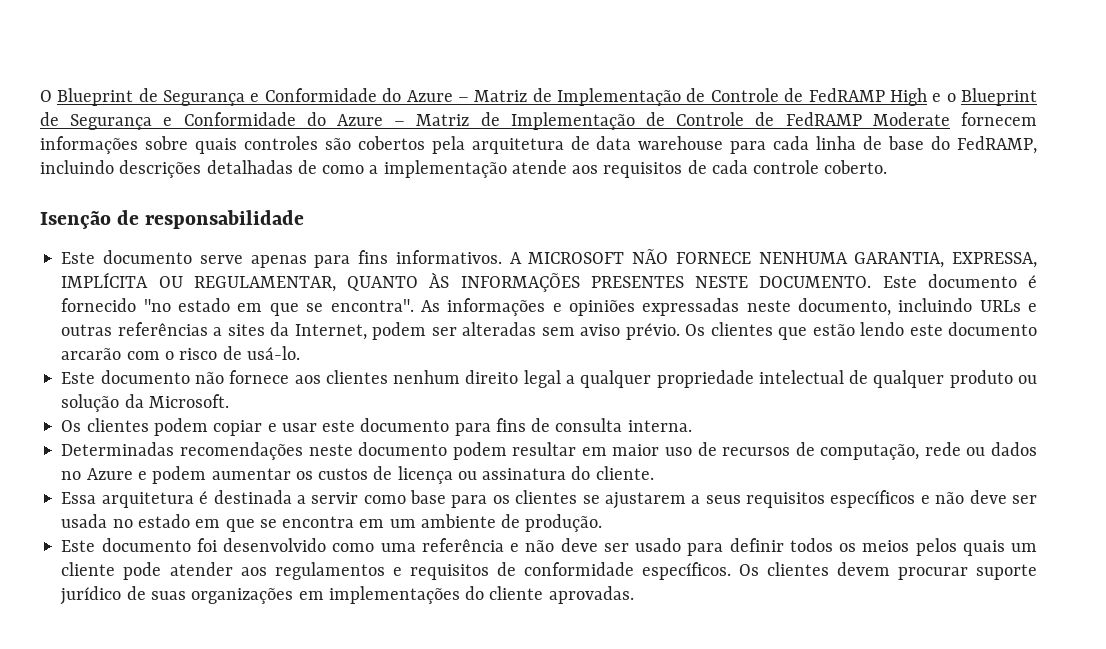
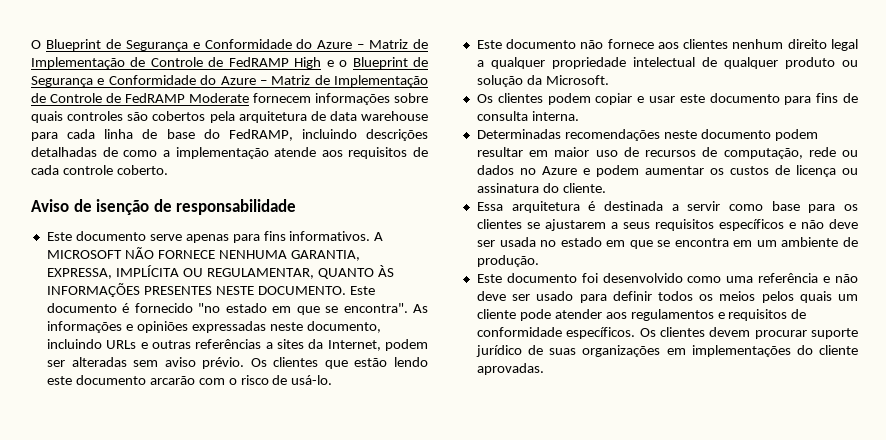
- Isenção de responsabilidade
+ Aviso de isenção de responsabilidade

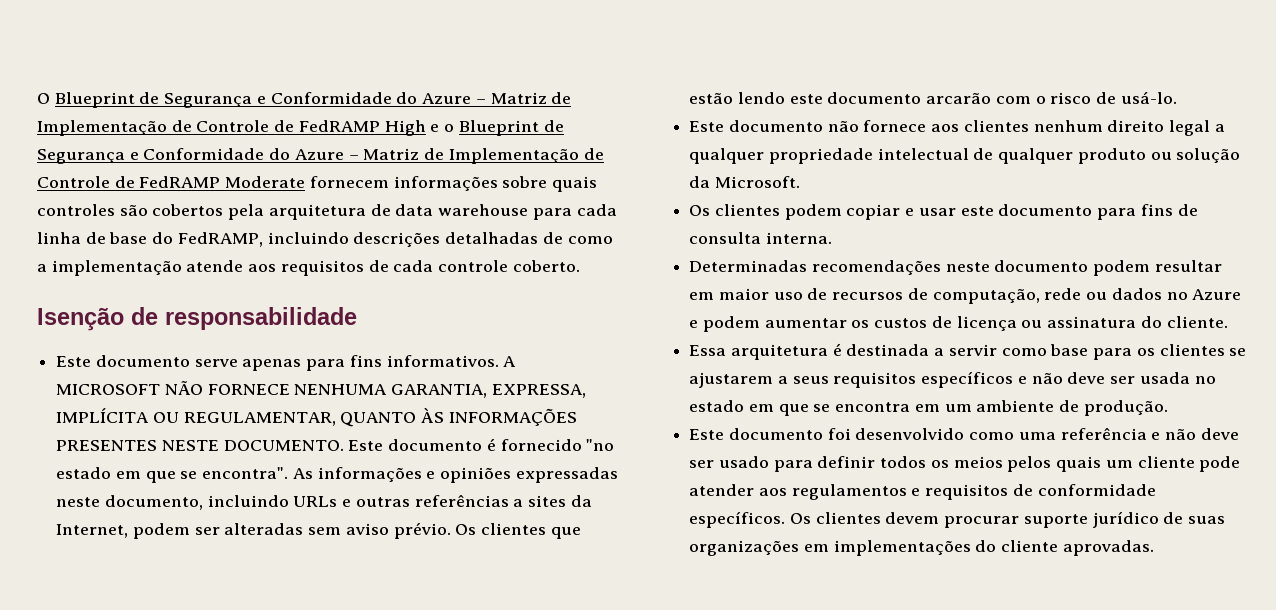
- Aviso de isenção de responsabilidade
+ Isenção de responsabilidade

